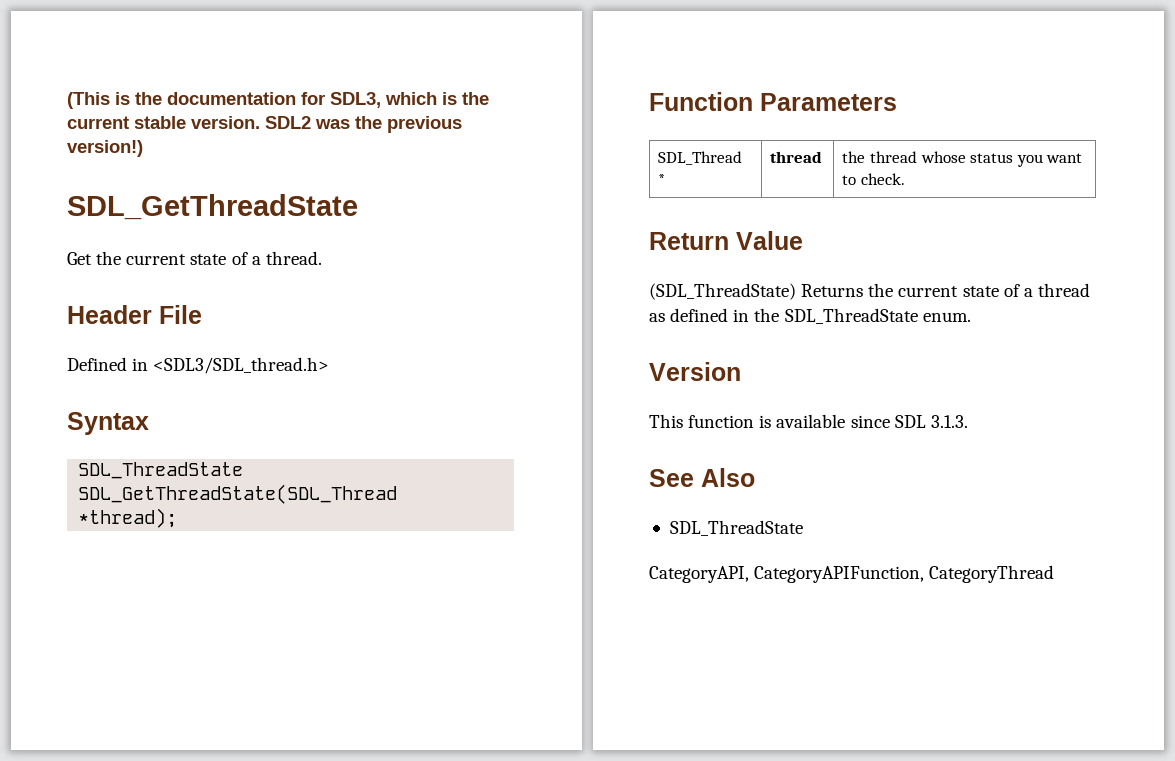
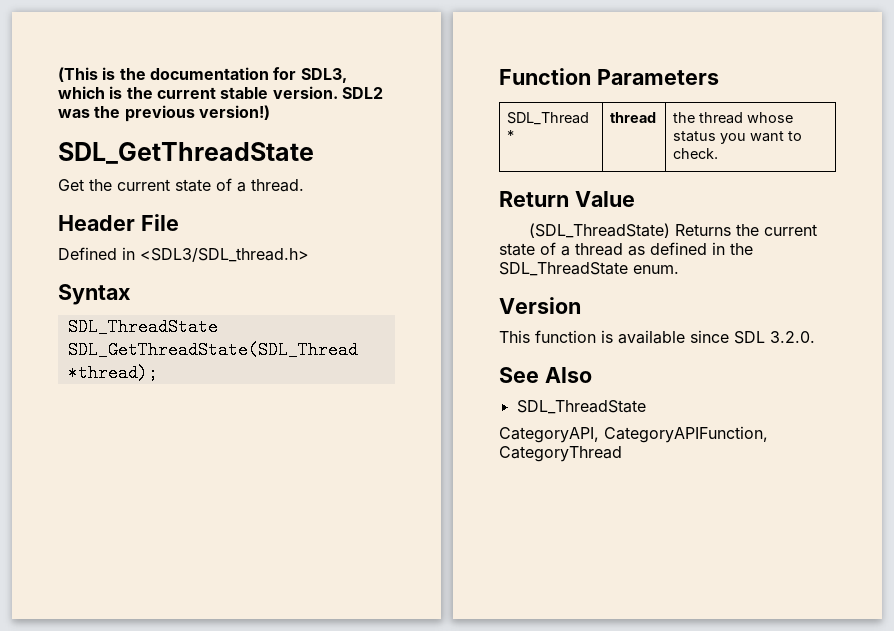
- This function is available since SDL 3.1.3.
+ This function is available since SDL 3.2.0.

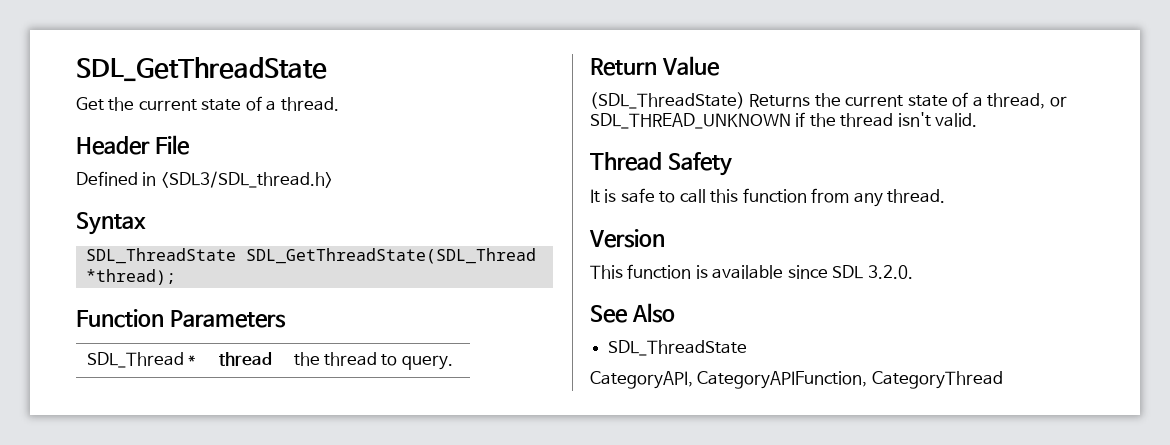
- (This is the documentation for SDL3, which is the current stable version. SDL2 was the previous version!)
- SDL_Thread * | thread | the thread whose status you want to check.
+ SDL_Thread * | thread | the thread to query.
- (SDL_ThreadState) Returns the current state of a thread as defined in the SDL_ThreadState enum.
+ (SDL_ThreadState) Returns the current state of a thread, or SDL_THREAD_UNKNOWN if the thread isn't valid.
+ Thread Safety
+ It is safe to call this function from any thread.

